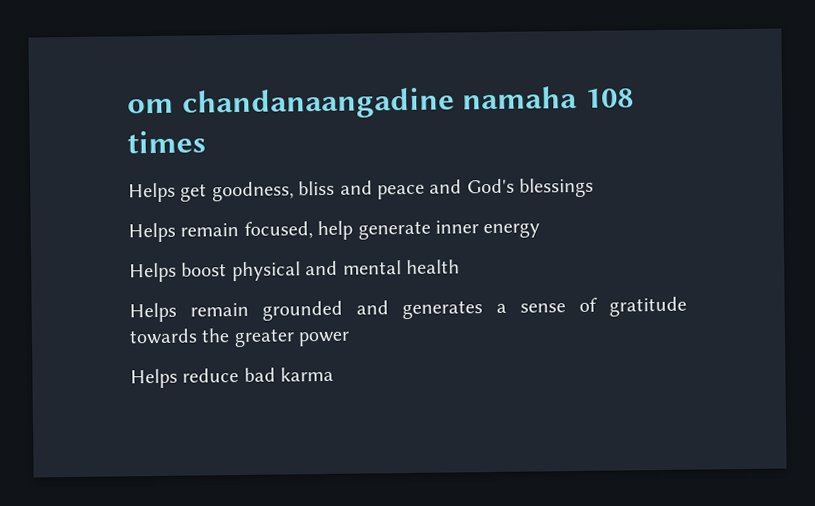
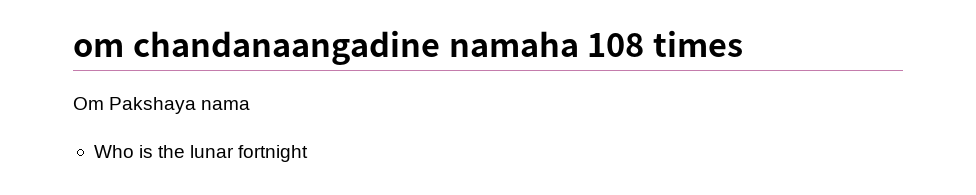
- Helps get goodness, bliss and peace and God's blessings
- Helps remain focused, help generate inner energy
- Helps boost physical and mental health
- Helps remain grounded and generates a sense of gratitude towards the greater power
- Helps reduce bad karma
+ Om Pakshaya nama
+ Who is the lunar fortnight

